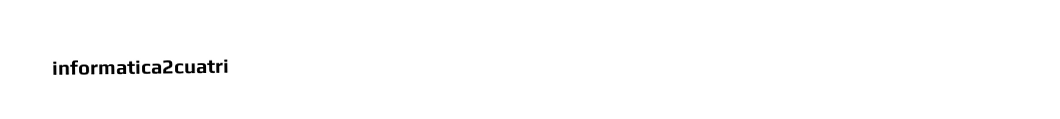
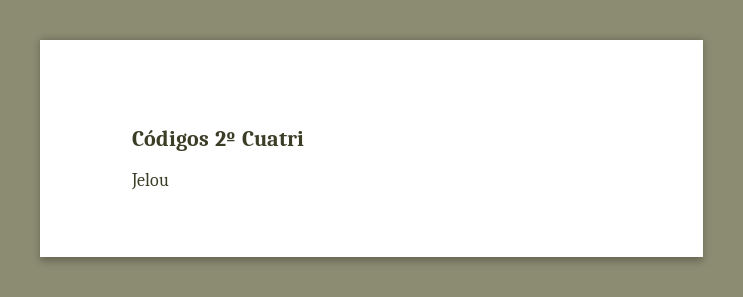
- informatica2cuatri
+ Códigos 2º Cuatri
+ Jelou

